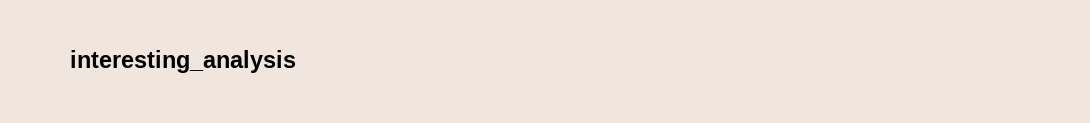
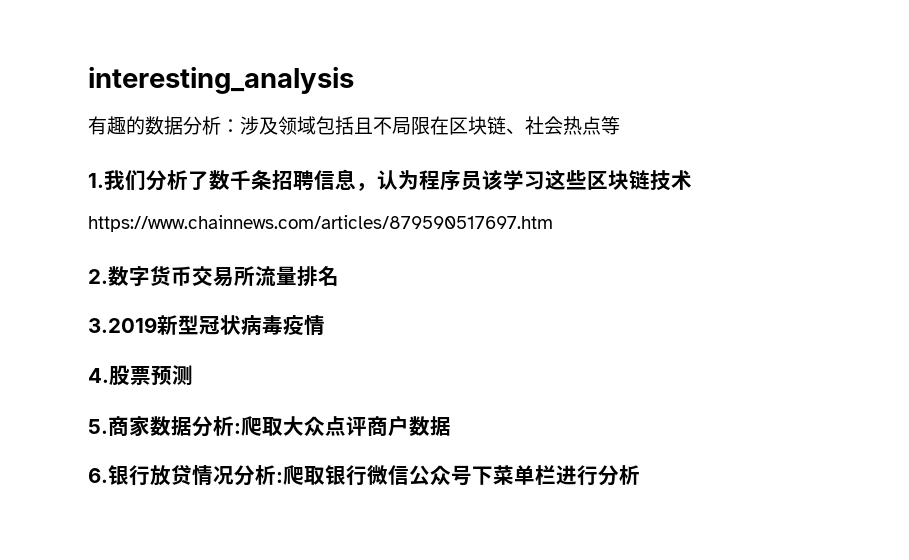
+ 有趣的数据分析：涉及领域包括且不局限在区块链、社会热点等
+ 1.我们分析了数千条招聘信息，认为程序员该学习这些区块链技术
+ https://www.chainnews.com/articles/879590517697.htm
+ 2.数字货币交易所流量排名
+ 3.2019新型冠状病毒疫情
+ 4.股票预测
+ 5.商家数据分析:爬取大众点评商户数据
+ 6.银行放贷情况分析:爬取银行微信公众号下菜单栏进行分析

